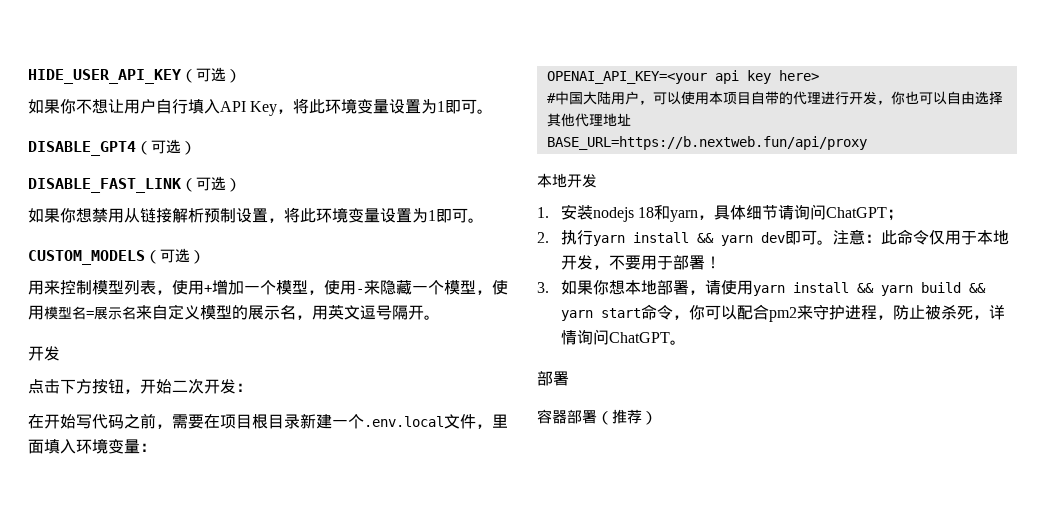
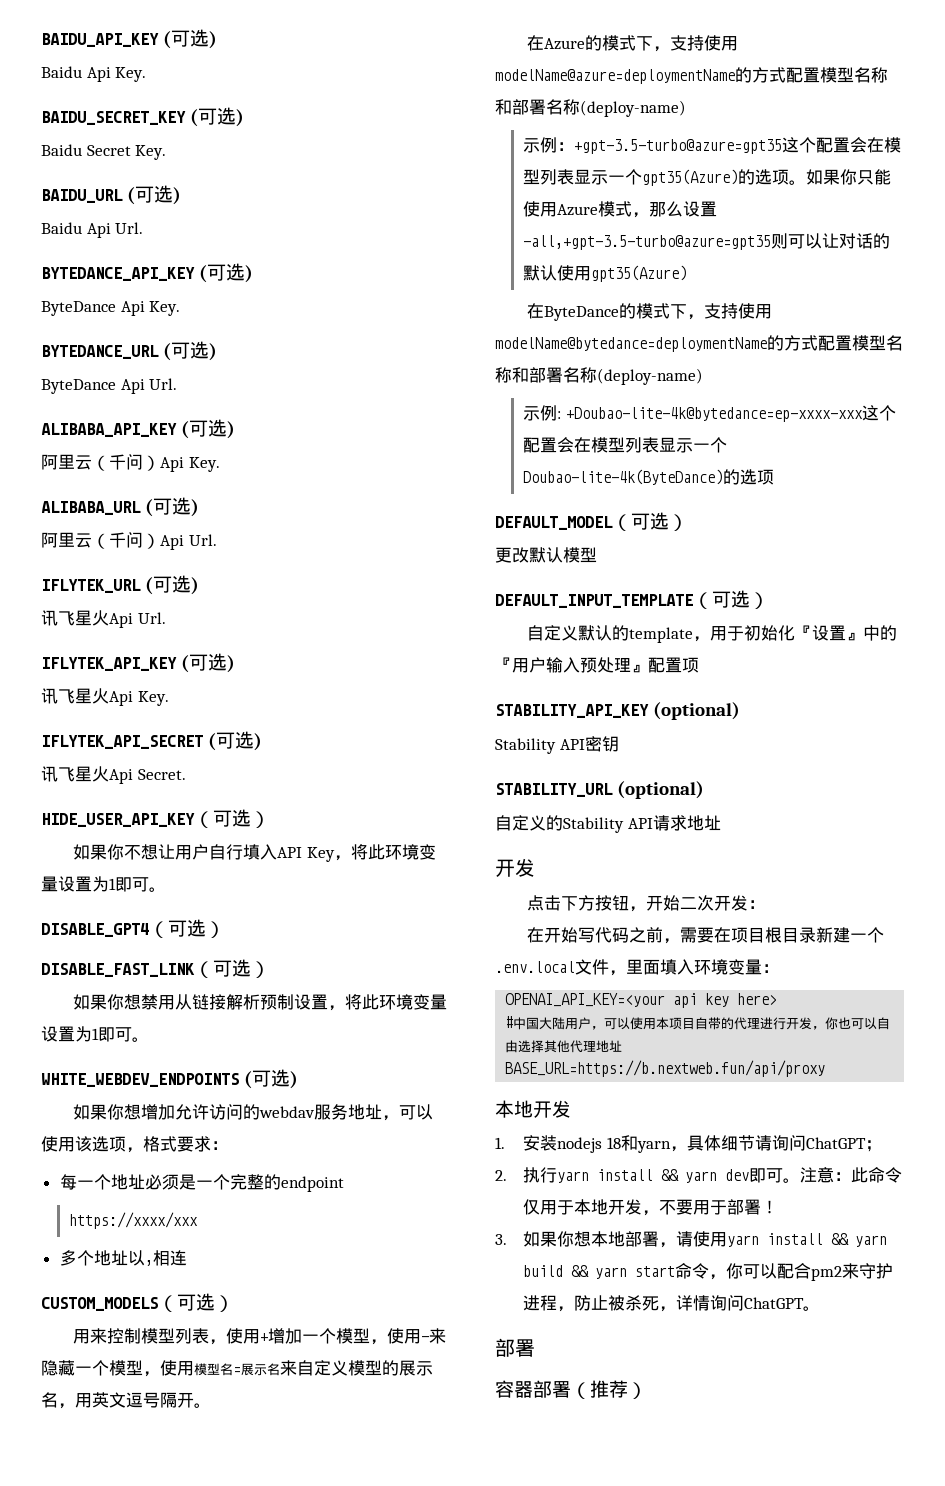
+ BAIDU_API_KEY (可选)
+ Baidu Api Key.
+ BAIDU_SECRET_KEY (可选)
+ Baidu Secret Key.
+ BAIDU_URL (可选)
+ Baidu Api Url.
+ BYTEDANCE_API_KEY (可选)
+ ByteDance Api Key.
+ BYTEDANCE_URL (可选)
+ ByteDance Api Url.
+ ALIBABA_API_KEY (可选)
+ 阿里云（千问）Api Key.
+ ALIBABA_URL (可选)
+ 阿里云（千问）Api Url.
+ IFLYTEK_URL (可选)
+ 讯飞星火Api Url.
+ IFLYTEK_API_KEY (可选)
+ 讯飞星火Api Key.
+ IFLYTEK_API_SECRET (可选)
+ 讯飞星火Api Secret.
+ WHITE_WEBDEV_ENDPOINTS (可选)
+ 如果你想增加允许访问的webdav服务地址，可以使用该选项，格式要求：
+ 每一个地址必须是一个完整的endpoint
+ https://xxxx/xxx
+ 多个地址以,相连
+ 在Azure的模式下，支持使用modelName@azure=deploymentName的方式配置模型名称和部署名称(deploy-name)
+ 示例：+gpt-3.5-turbo@azure=gpt35这个配置会在模型列表显示一个gpt35(Azure)的选项。如果你只能使用Azure模式，那么设置-all,+gpt-3.5-turbo@azure=gpt35则可以让对话的默认使用gpt35(Azure)
+ 在ByteDance的模式下，支持使用modelName@bytedance=deploymentName的方式配置模型名称和部署名称(deploy-name)
+ 示例: +Doubao-lite-4k@bytedance=ep-xxxx-xxx这个配置会在模型列表显示一个Doubao-lite-4k(ByteDance)的选项
+ DEFAULT_MODEL（可选）
+ 更改默认模型
+ DEFAULT_INPUT_TEMPLATE（可选）
+ 自定义默认的template，用于初始化『设置』中的『用户输入预处理』配置项
+ STABILITY_API_KEY (optional)
+ Stability API密钥
+ STABILITY_URL (optional)
+ 自定义的Stability API请求地址

